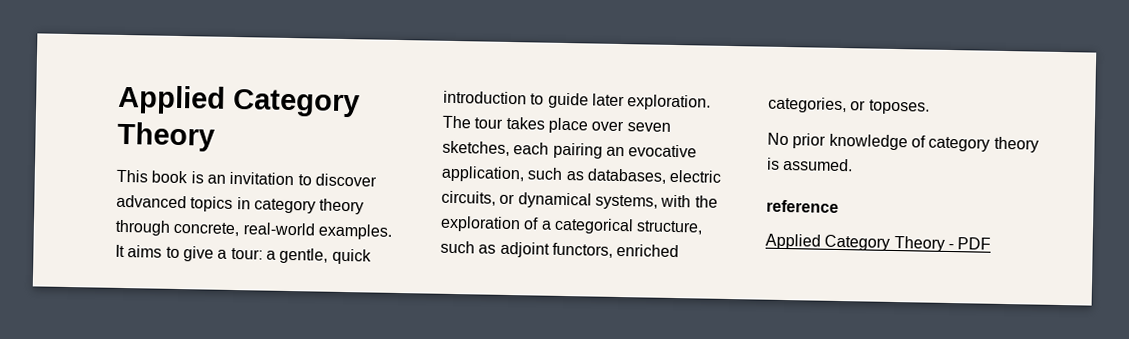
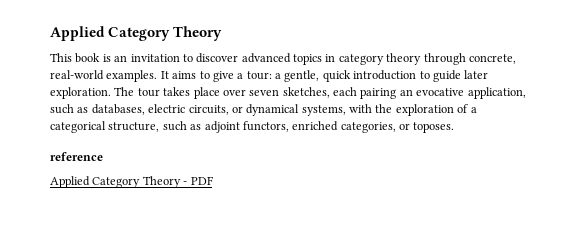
- No prior knowledge of category theory is assumed.

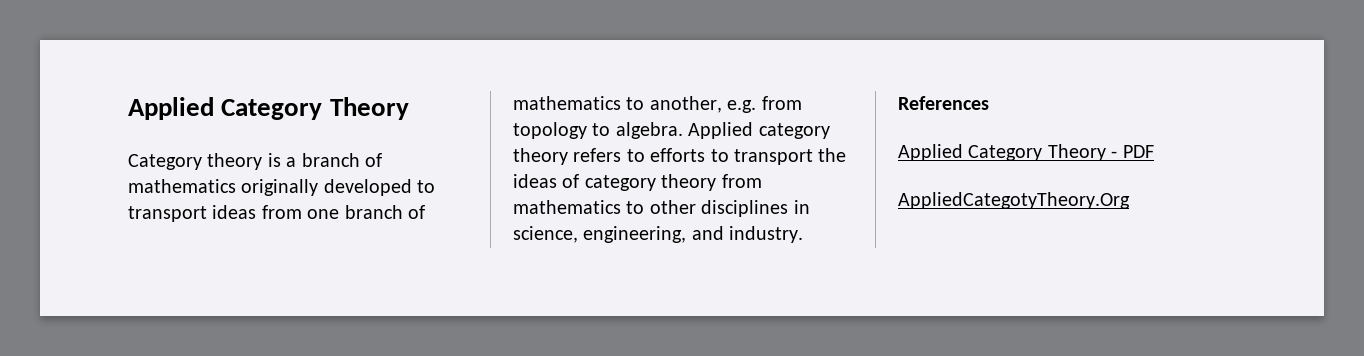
- This book is an invitation to discover advanced topics in category theory through concrete, real-world examples. It aims to give a tour: a gentle, quick introduction to guide later exploration. The tour takes place over seven sketches, each pairing an evocative application, such as databases, electric circuits, or dynamical systems, with the exploration of a categorical structure, such as adjoint functors, enriched categories, or toposes.
- reference
+ Category theory is a branch of mathematics originally developed to transport ideas from one branch of mathematics to another, e.g. from topology to algebra. Applied category theory refers to efforts to transport the ideas of category theory from mathematics to other disciplines in science, engineering, and industry.
+ References
+ AppliedCategotyTheory.Org

